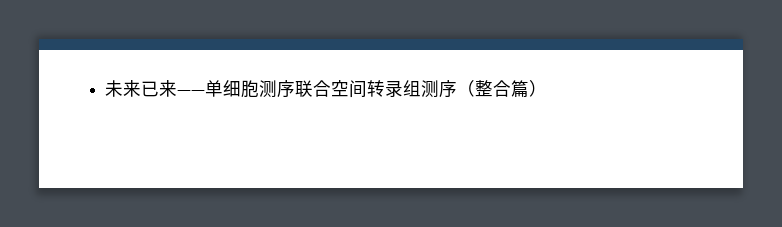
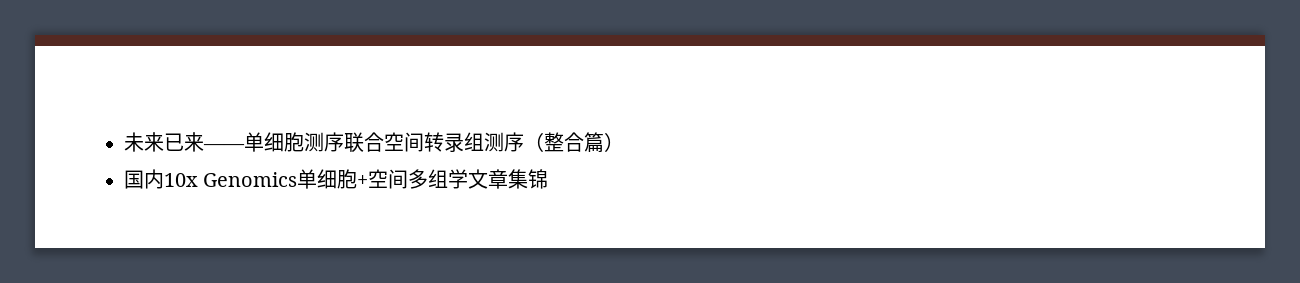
+ 国内10x Genomics单细胞+空间多组学文章集锦

